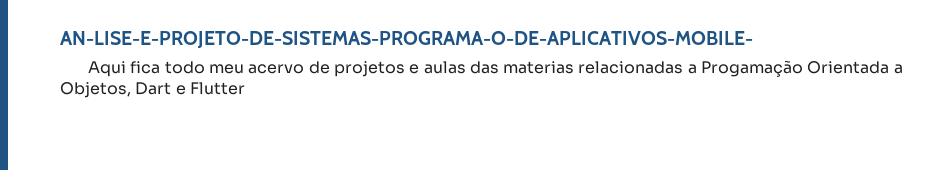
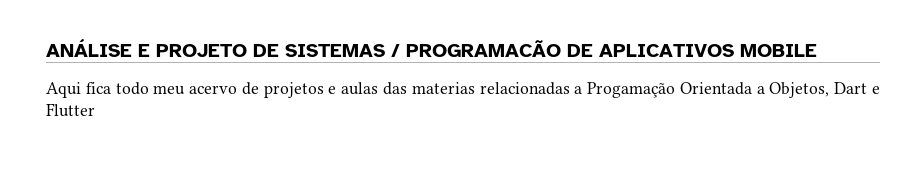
- AN-LISE-E-PROJETO-DE-SISTEMAS-PROGRAMA-O-DE-APLICATIVOS-MOBILE-
+ ANÁLISE E PROJETO DE SISTEMAS / PROGRAMACÃO DE APLICATIVOS MOBILE

